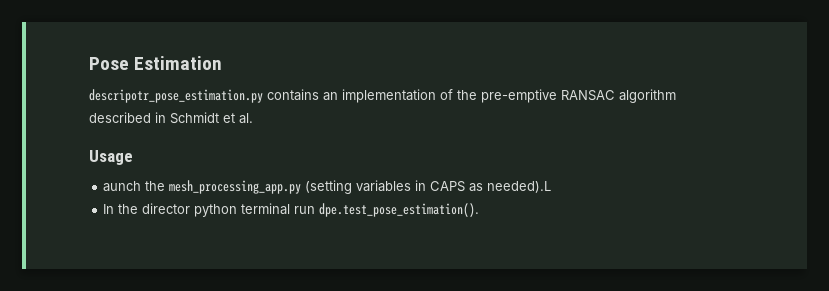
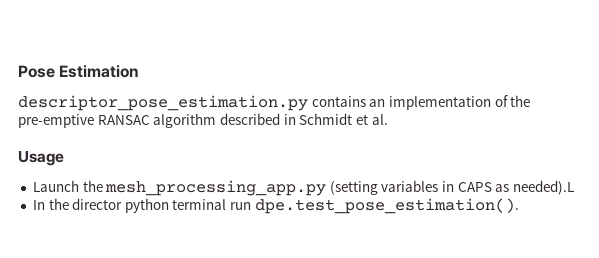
- descripotr_pose_estimation.py contains an implementation of the pre-emptive RANSAC algorithm described in Schmidt et al.
+ descriptor_pose_estimation.py contains an implementation of the pre-emptive RANSAC algorithm described in Schmidt et al.
- aunch the mesh_processing_app.py (setting variables in CAPS as needed).L
+ Launch the mesh_processing_app.py (setting variables in CAPS as needed).L

